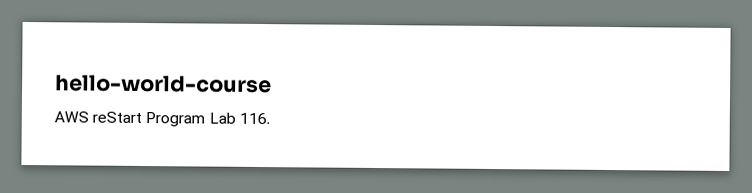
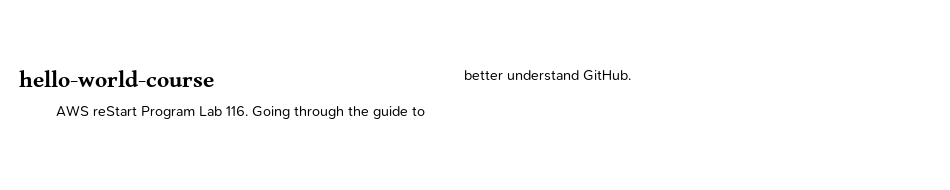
- AWS reStart Program Lab 116.
+ AWS reStart Program Lab 116. Going through the guide to better understand GitHub.

